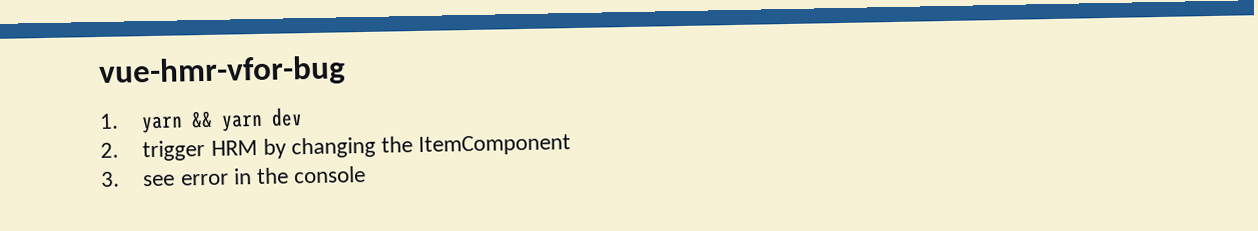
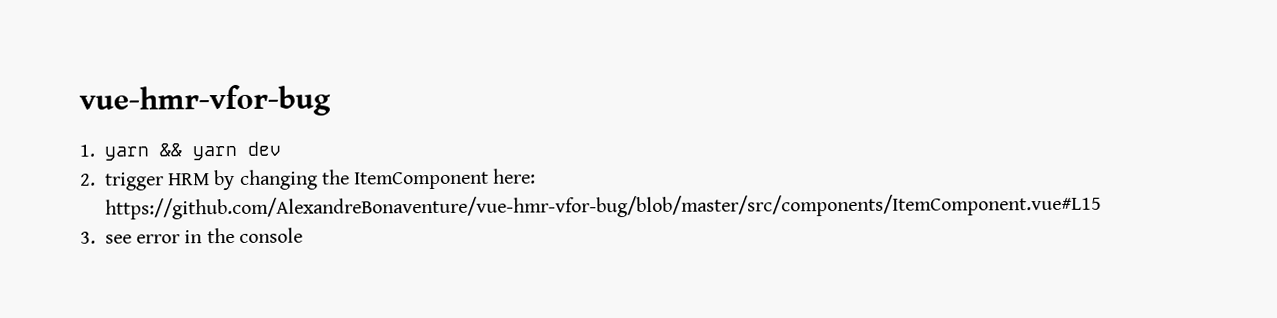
- 2. trigger HRM by changing the ItemComponent
+ 2. trigger HRM by changing the ItemComponent here: https://github.com/AlexandreBonaventure/vue-hmr-vfor-bug/blob/master/src/components/ItemComponent.vue#L15

